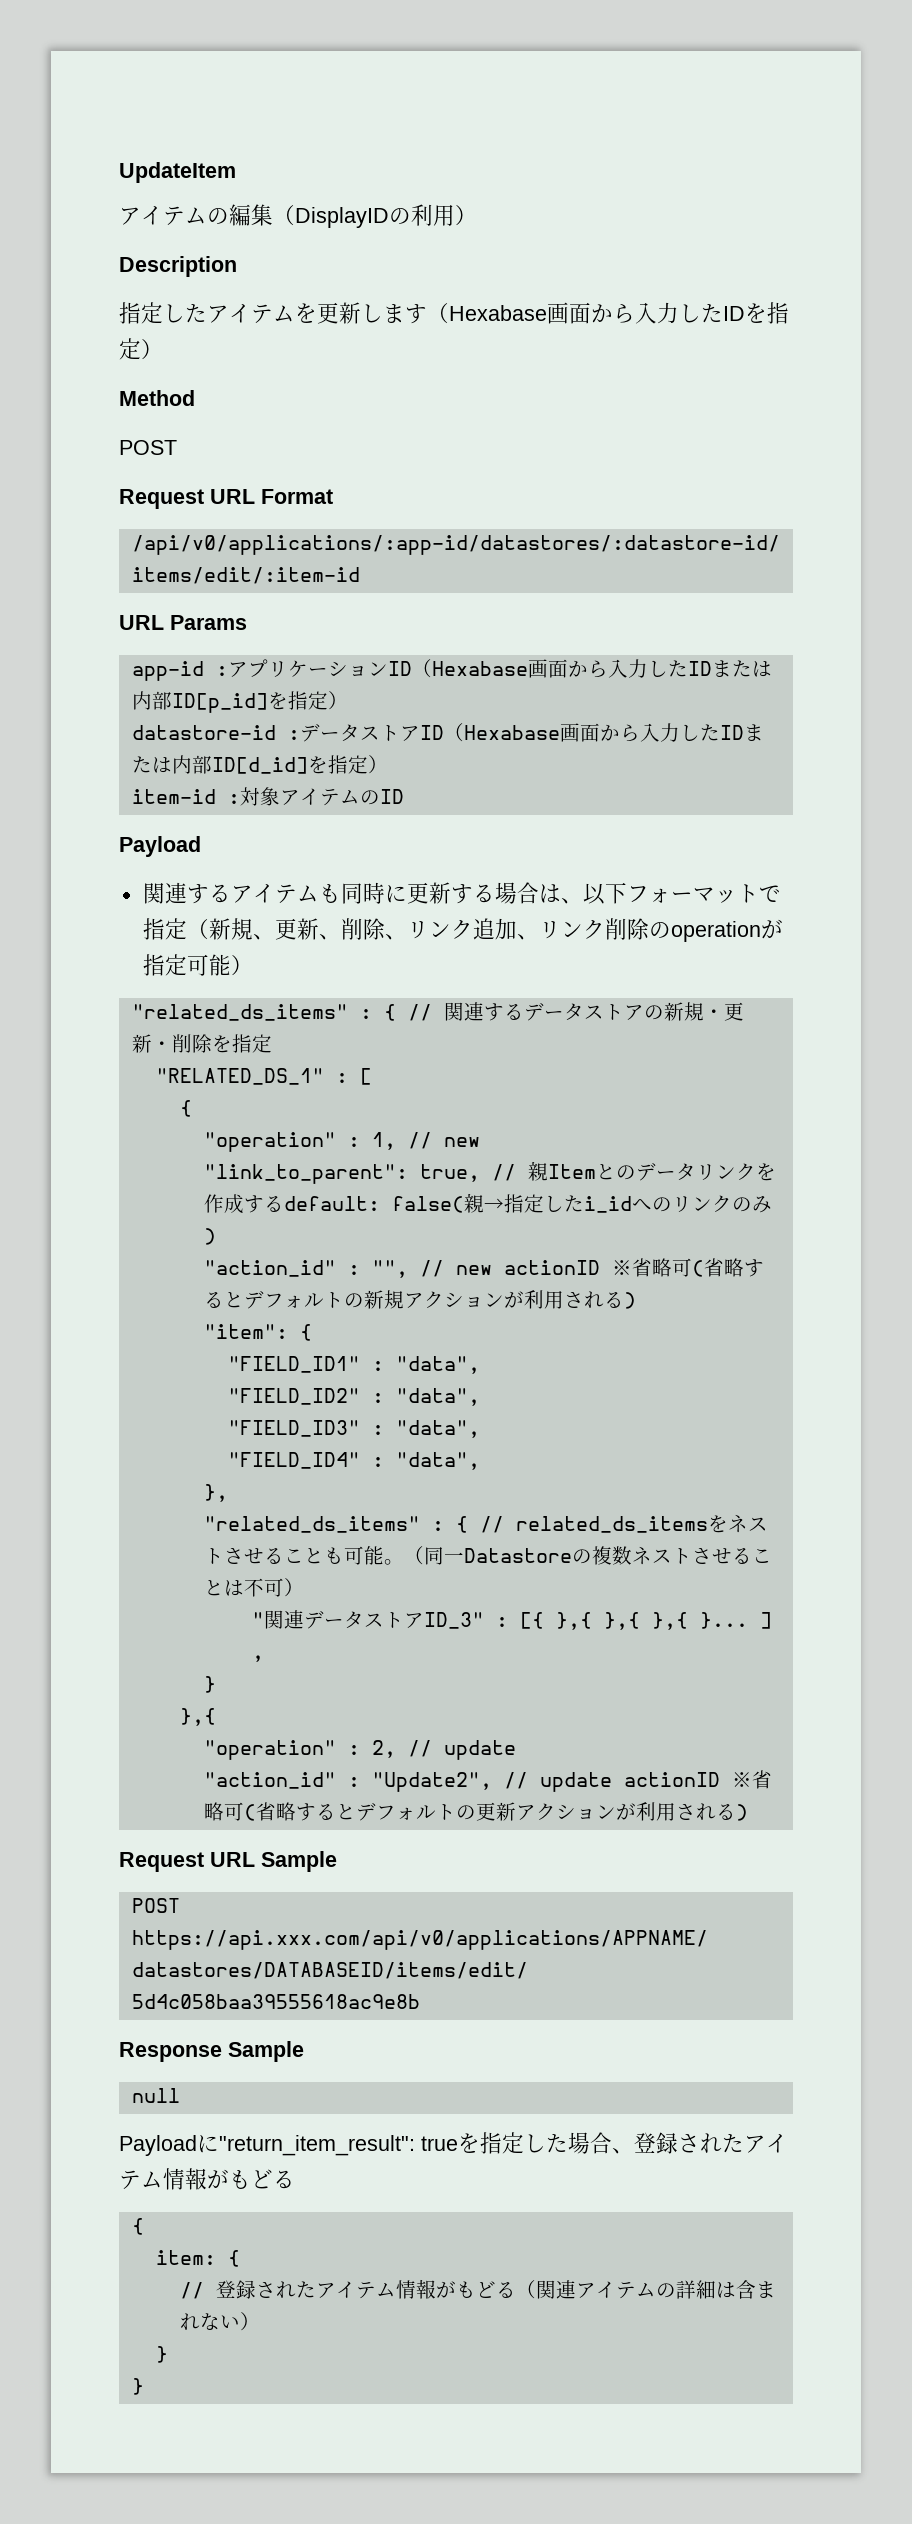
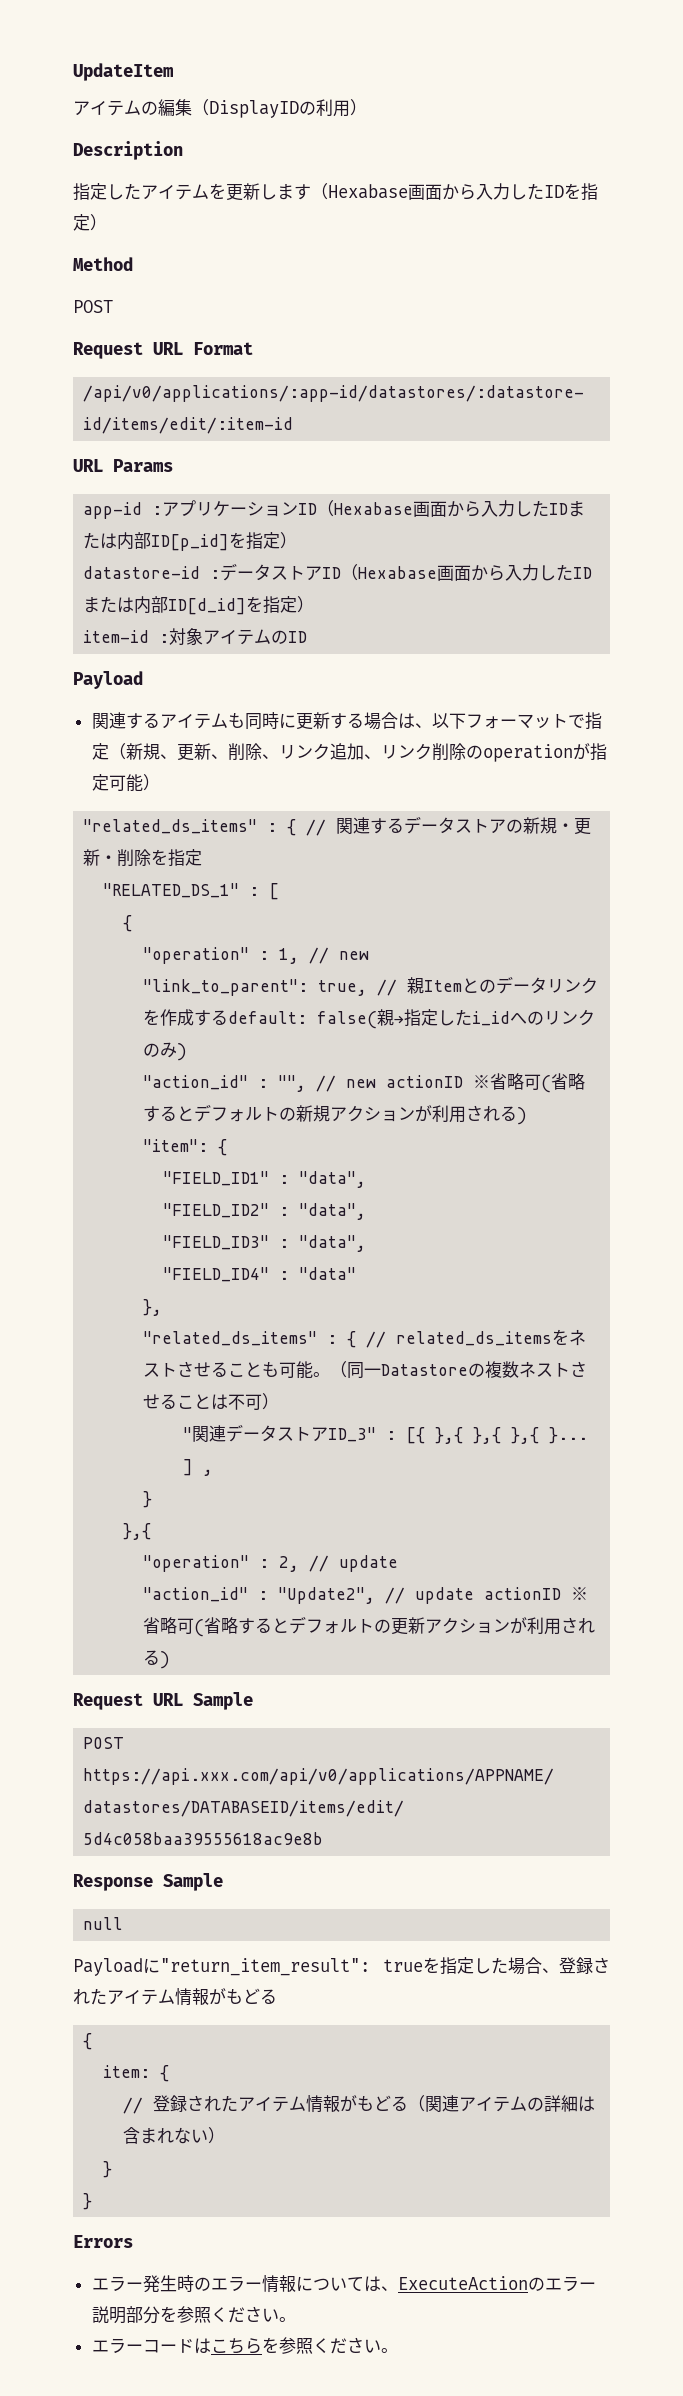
- "FIELD_ID4" : "data",
+ "FIELD_ID4" : "data"
+ Errors
+ エラー発生時のエラー情報については、ExecuteActionのエラー説明部分を参照ください。
+ エラーコードはこちらを参照ください。

